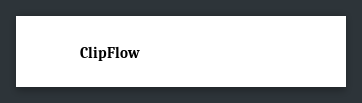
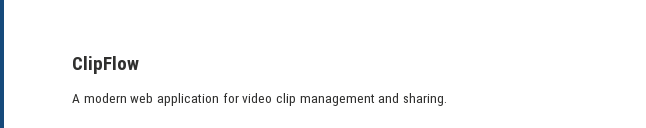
+ A modern web application for video clip management and sharing.

